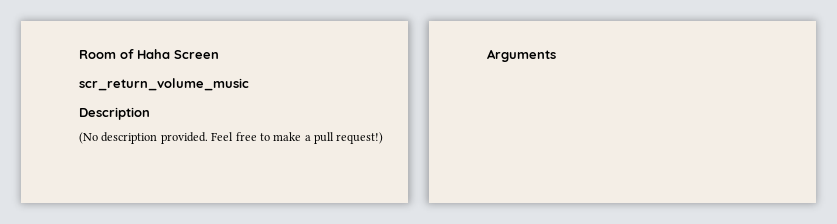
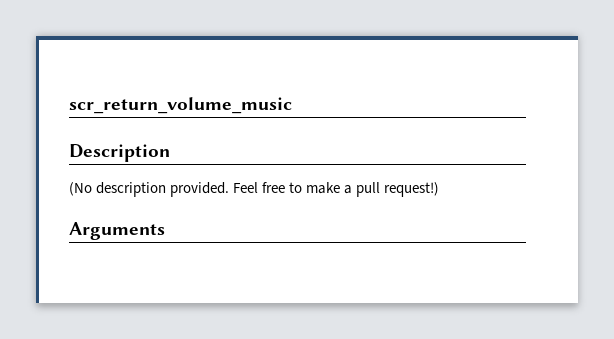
- Room of Haha Screen

